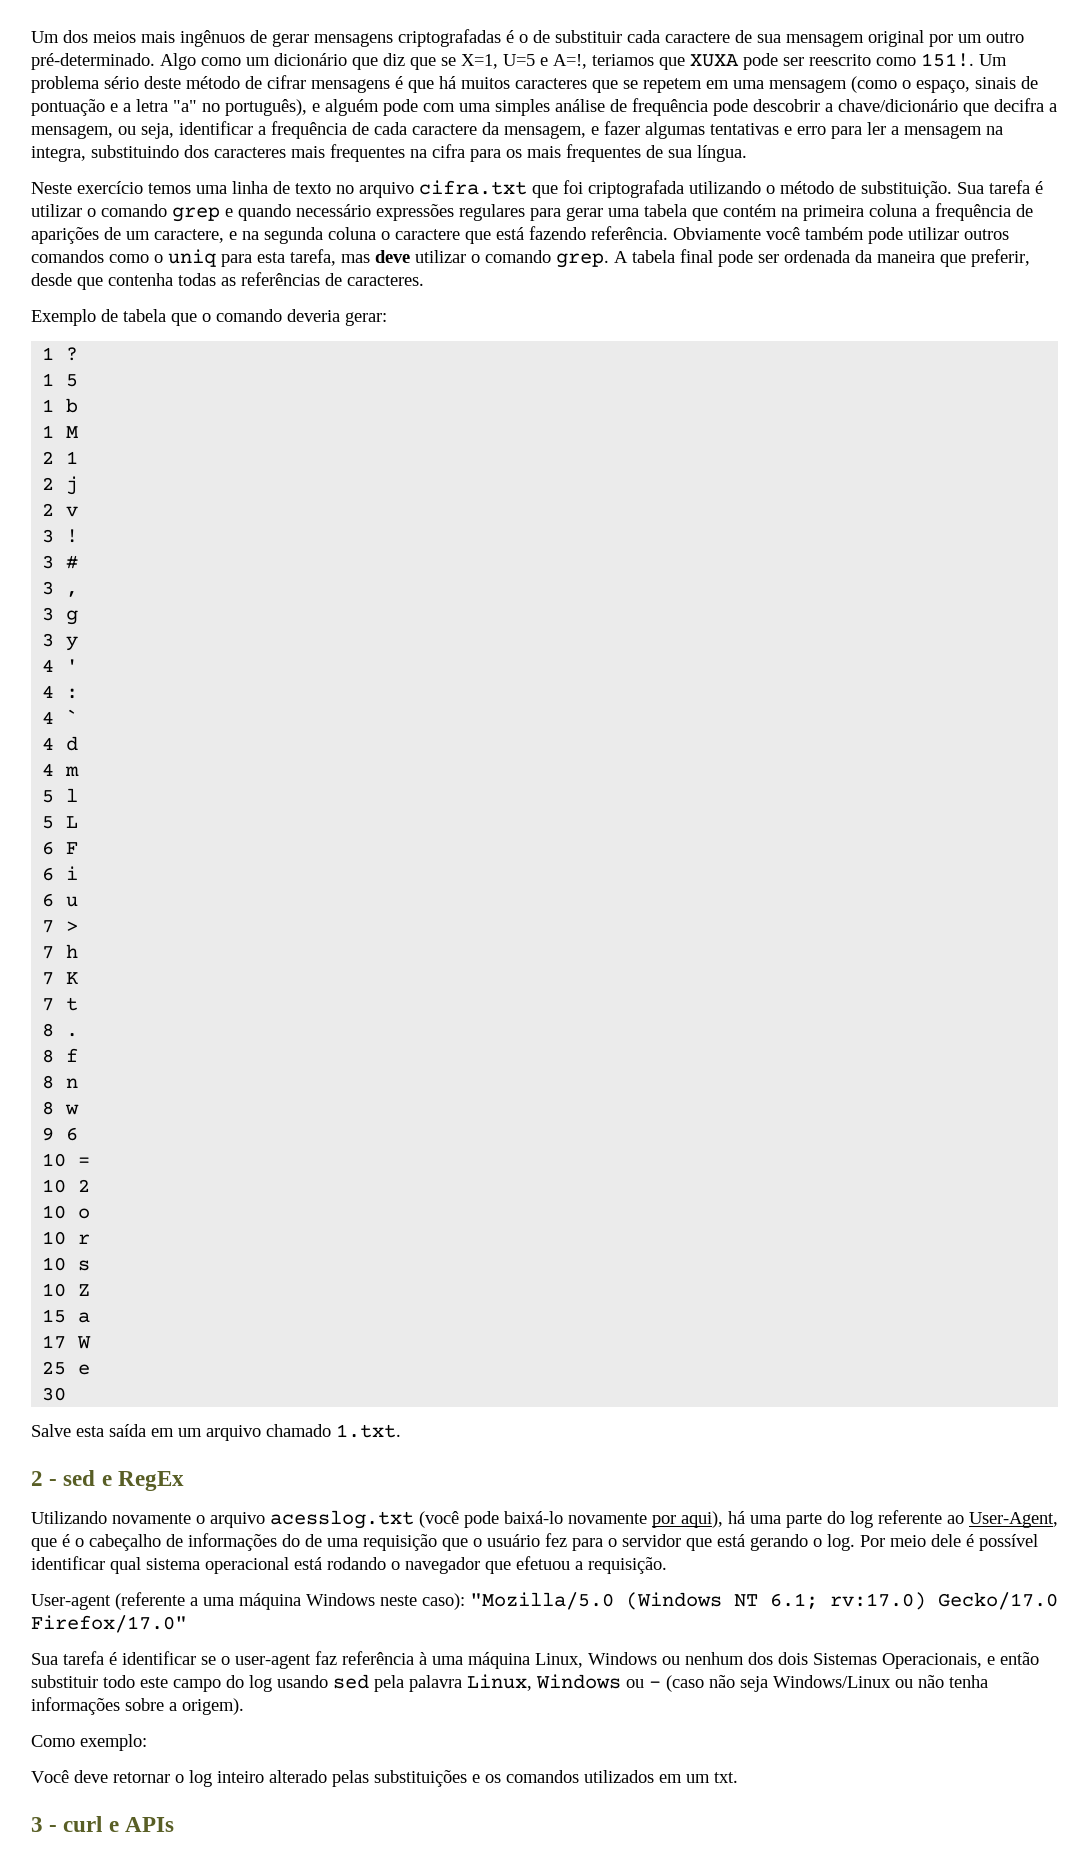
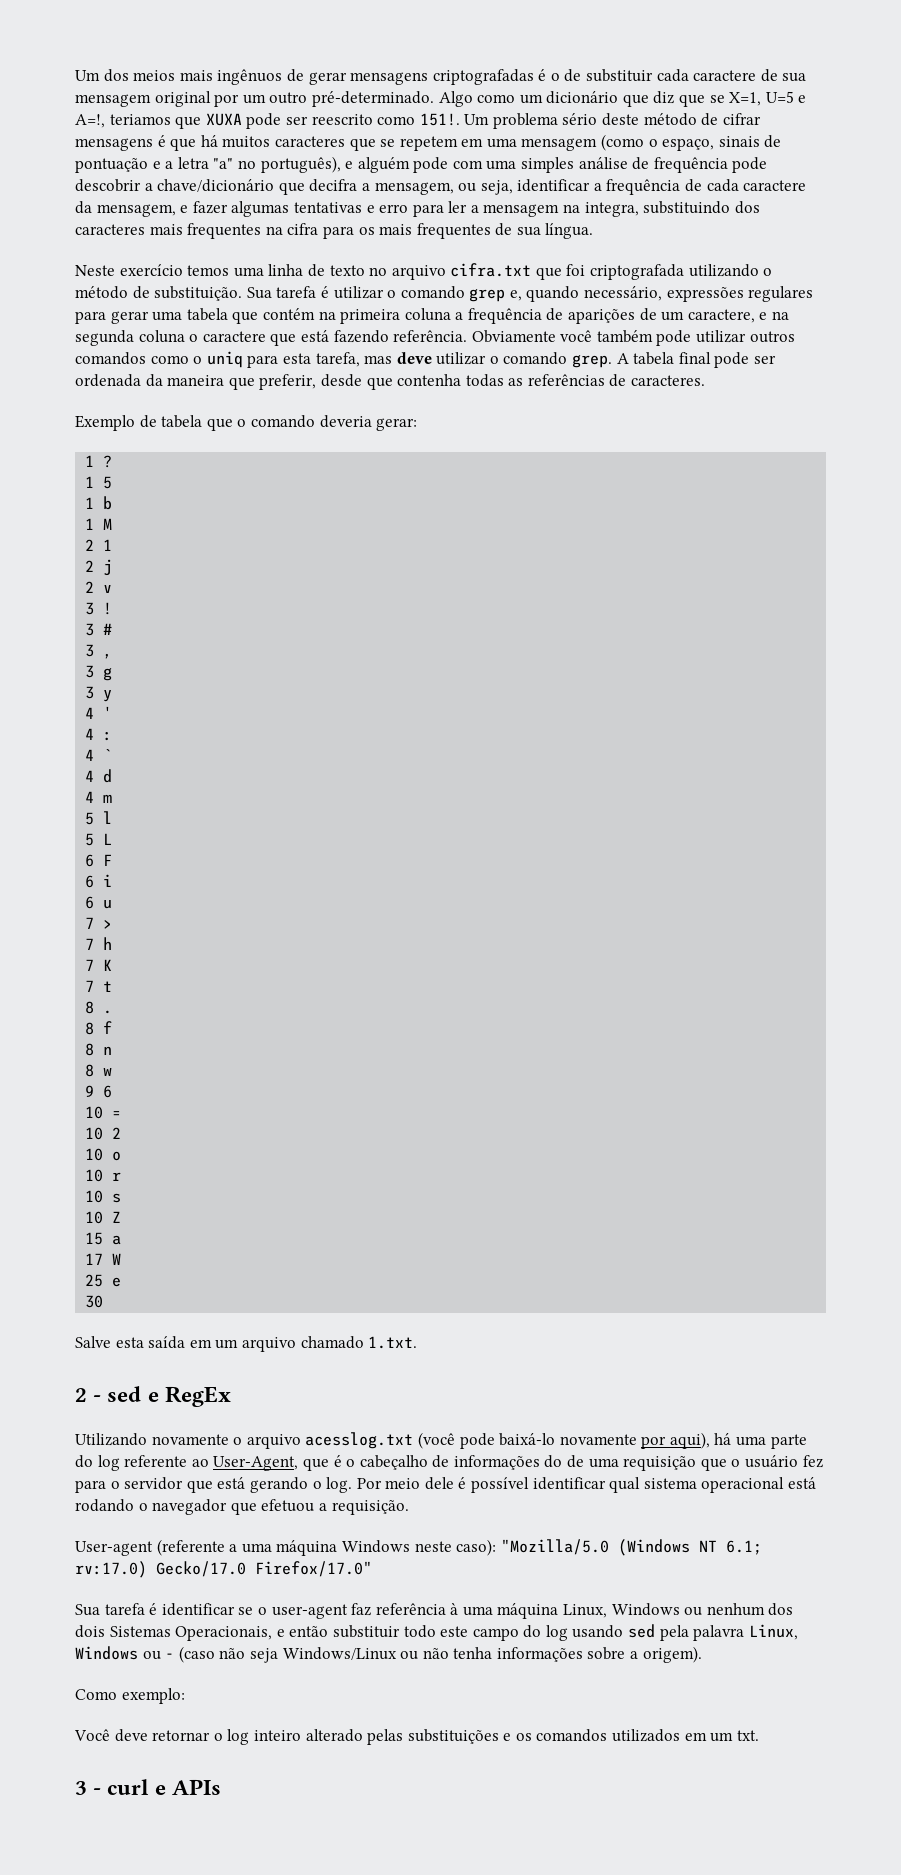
- Sua tarefa é utilizar o comando grep e quando necessário expressões regulares para gerar uma tabela que contém na primeira coluna a frequência de aparições de um caractere, e na segunda coluna o caractere que está fazendo referência.
+ Sua tarefa é utilizar o comando grep e, quando necessário, expressões regulares para gerar uma tabela que contém na primeira coluna a frequência de aparições de um caractere, e na segunda coluna o caractere que está fazendo referência.

